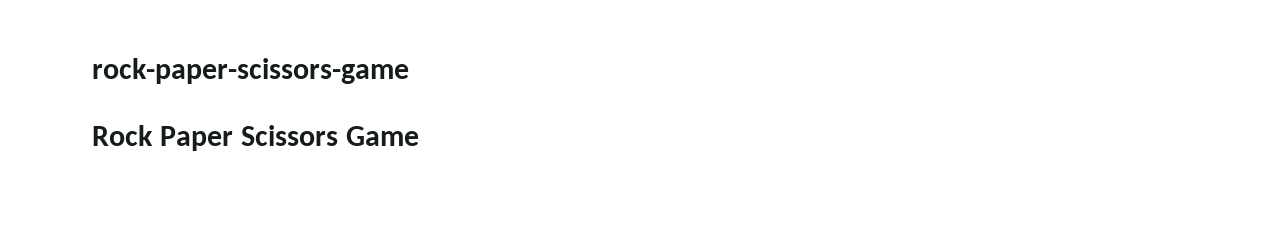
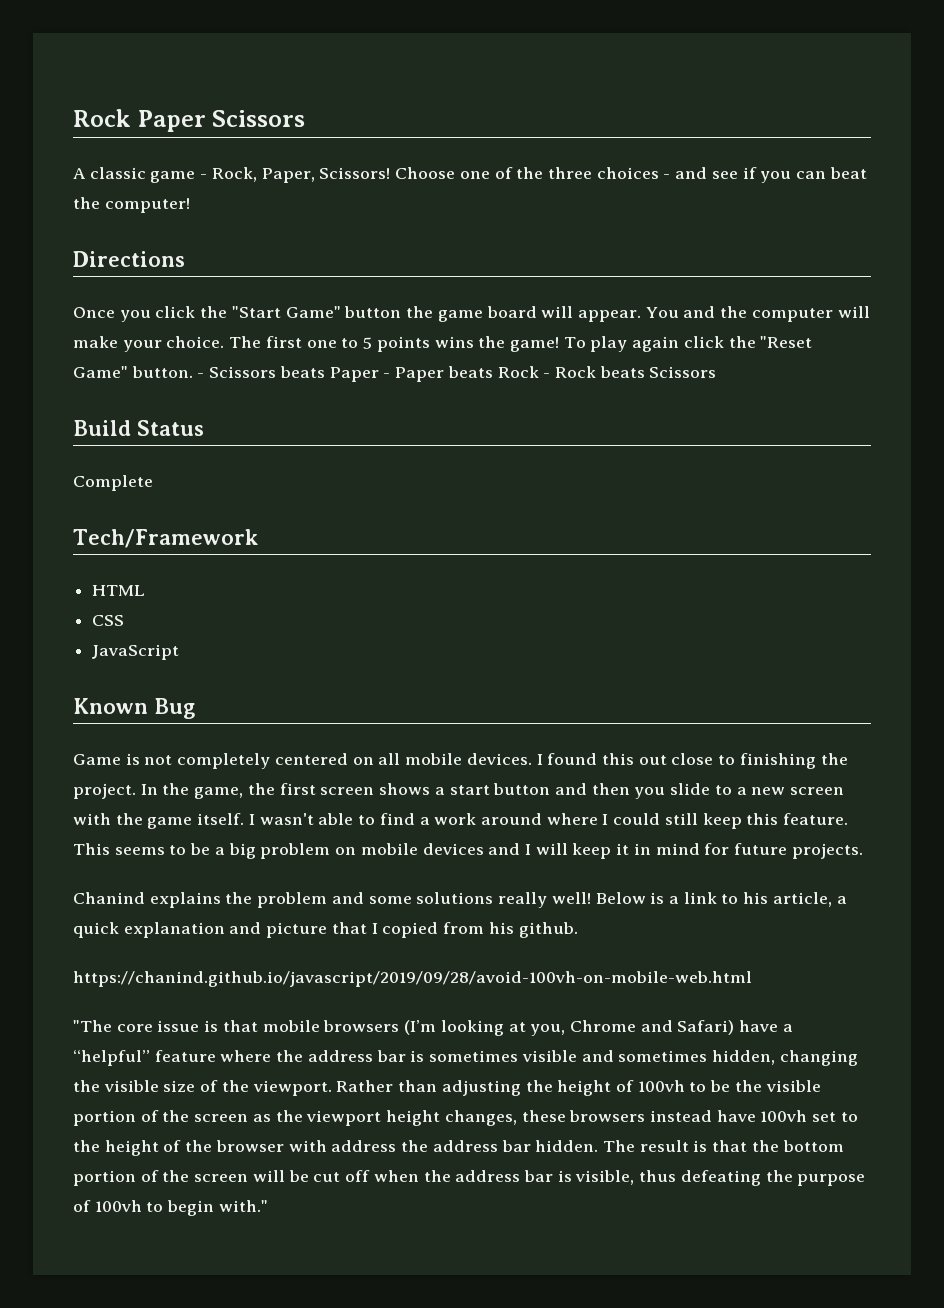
- rock-paper-scissors-game
- Rock Paper Scissors Game
+ Rock Paper Scissors
+ A classic game - Rock, Paper, Scissors! Choose one of the three choices - and see if you can beat the computer!
+ Directions
+ Once you click the "Start Game" button the game board will appear. You and the computer will make your choice. The first one to 5 points wins the game! To play again click the "Reset Game" button. - Scissors beats Paper - Paper beats Rock - Rock beats Scissors
+ Build Status
+ Complete
+ Tech/Framework
+ HTML
+ CSS
+ JavaScript
+ Known Bug
+ Game is not completely centered on all mobile devices. I found this out close to finishing the project. In the game, the first screen shows a start button and then you slide to a new screen with the game itself. I wasn't able to find a work around where I could still keep this feature. This seems to be a big problem on mobile devices and I will keep it in mind for future projects.
+ Chanind explains the problem and some solutions really well! Below is a link to his article, a quick explanation and picture that I copied from his github.
+ https://chanind.github.io/javascript/2019/09/28/avoid-100vh-on-mobile-web.html
+ "The core issue is that mobile browsers (I’m looking at you, Chrome and Safari) have a “helpful” feature where the address bar is sometimes visible and sometimes hidden, changing the visible size of the viewport. Rather than adjusting the height of 100vh to be the visible portion of the screen as the viewport height changes, these browsers instead have 100vh set to the height of the browser with address the address bar hidden. The result is that the bottom portion of the screen will be cut off when the address bar is visible, thus defeating the purpose of 100vh to begin with."

